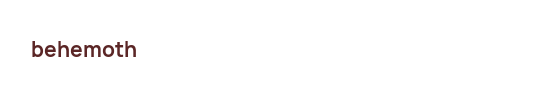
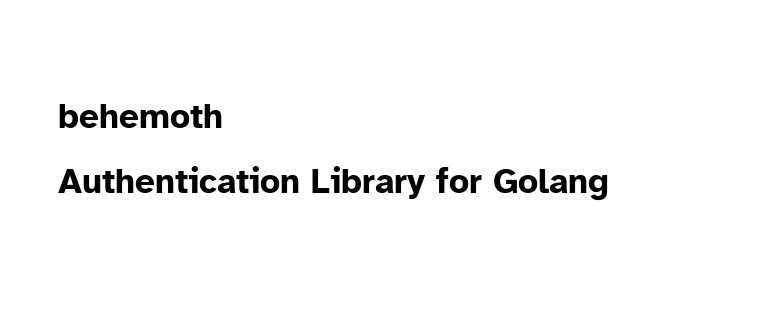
+ Authentication Library for Golang

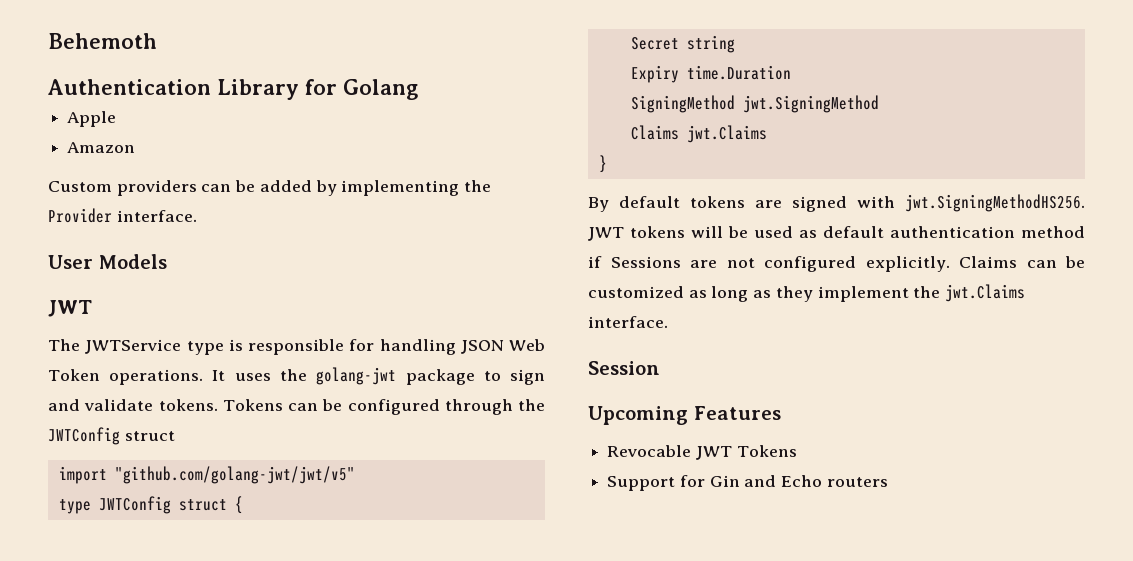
- behemoth
+ Behemoth
+ Apple
+ Amazon
+ Custom providers can be added by implementing the Provider interface.
+ User Models
+ JWT
+ The JWTService type is responsible for handling JSON Web Token operations. It uses the golang-jwt package to sign and validate tokens. Tokens can be configured through the JWTConfig struct
+ import "github.com/golang-jwt/jwt/v5"
+ type JWTConfig struct {
+ Secret string
+ Expiry time.Duration
+ SigningMethod jwt.SigningMethod
+ Claims jwt.Claims
+ }
+ By default tokens are signed with jwt.SigningMethodHS256. JWT tokens will be used as default authentication method if Sessions are not configured explicitly. Claims can be customized as long as they implement the jwt.Claims interface.
+ Session
+ Upcoming Features
+ Revocable JWT Tokens
+ Support for Gin and Echo routers

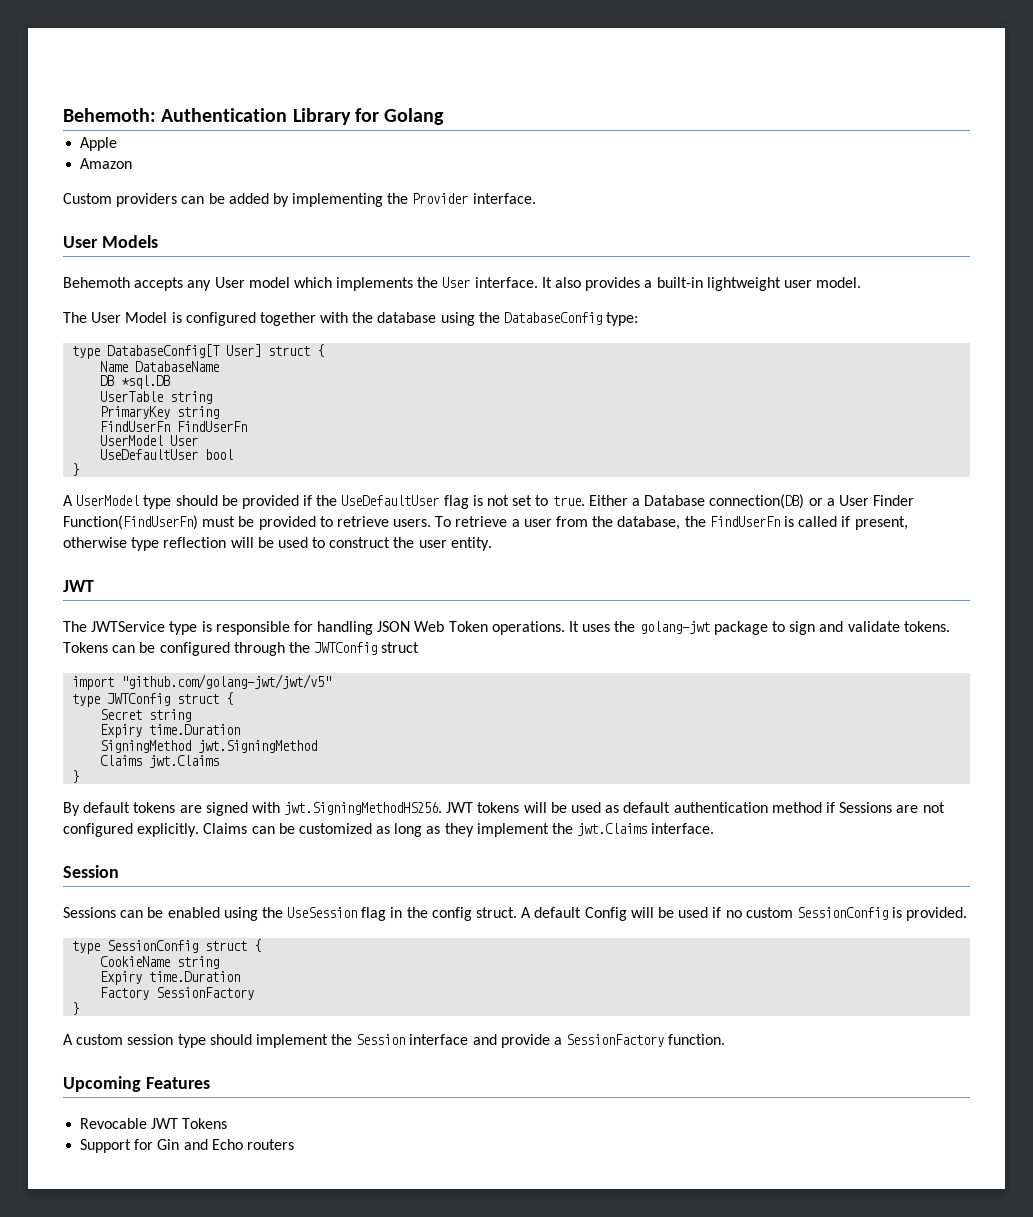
- Behemoth
- Authentication Library for Golang
+ Behemoth: Authentication Library for Golang
+ Behemoth accepts any User model which implements the User interface. It also provides a built-in lightweight user model.
+ The User Model is configured together with the database using the DatabaseConfig type:
+ type DatabaseConfig[T User] struct {
+ Name DatabaseName
+ DB *sql.DB
+ UserTable string
+ PrimaryKey string
+ FindUserFn FindUserFn
+ UserModel User
+ UseDefaultUser bool
+ }
+ A UserModel type should be provided if the UseDefaultUser flag is not set to true. Either a Database connection(DB) or a User Finder Function(FindUserFn) must be provided to retrieve users. To retrieve a user from the database, the FindUserFn is called if present, otherwise type reflection will be used to construct the user entity.
+ Sessions can be enabled using the UseSession flag in the config struct. A default Config will be used if no custom SessionConfig is provided.
+ type SessionConfig struct {
+ CookieName string
+ Expiry time.Duration
+ Factory SessionFactory
+ }
+ A custom session type should implement the Session interface and provide a SessionFactory function.

